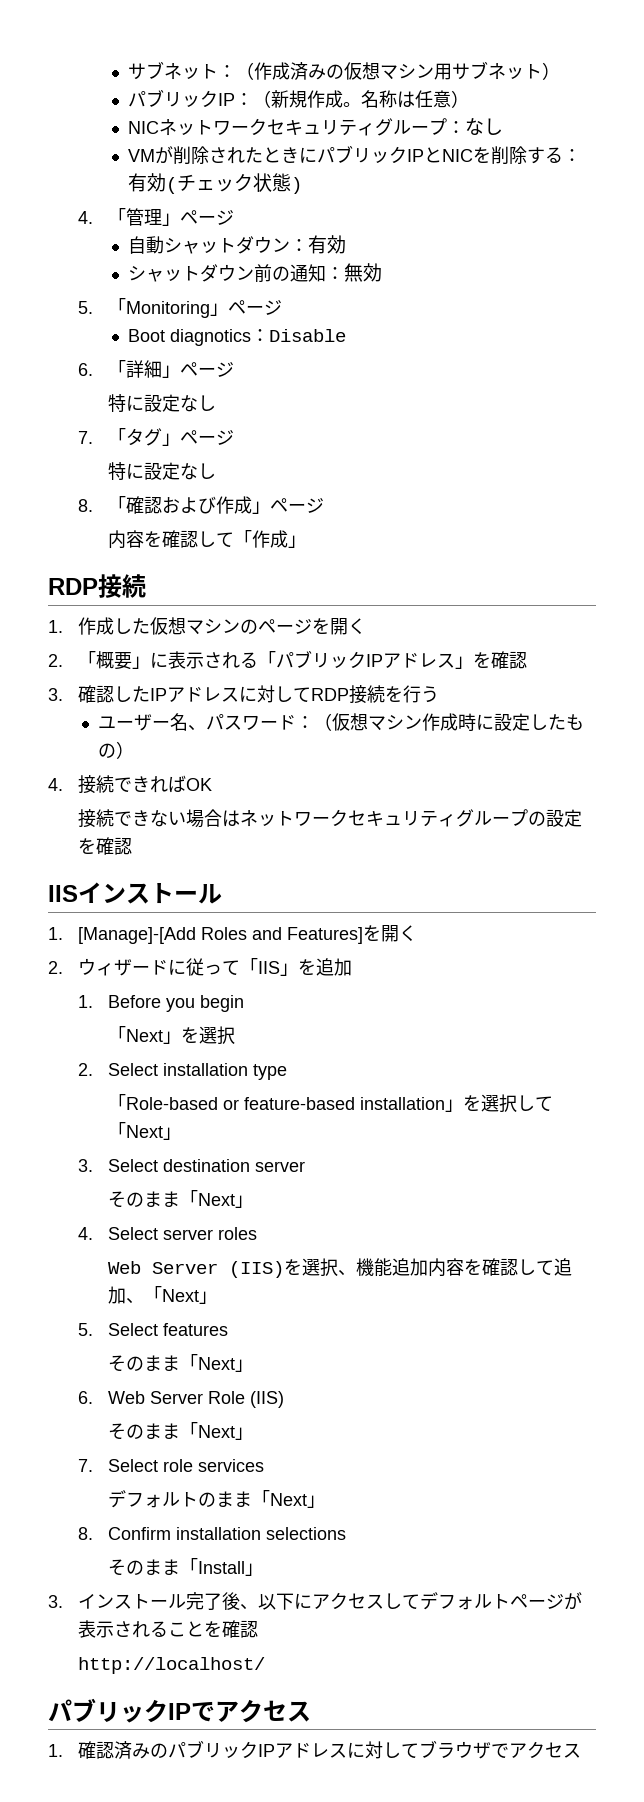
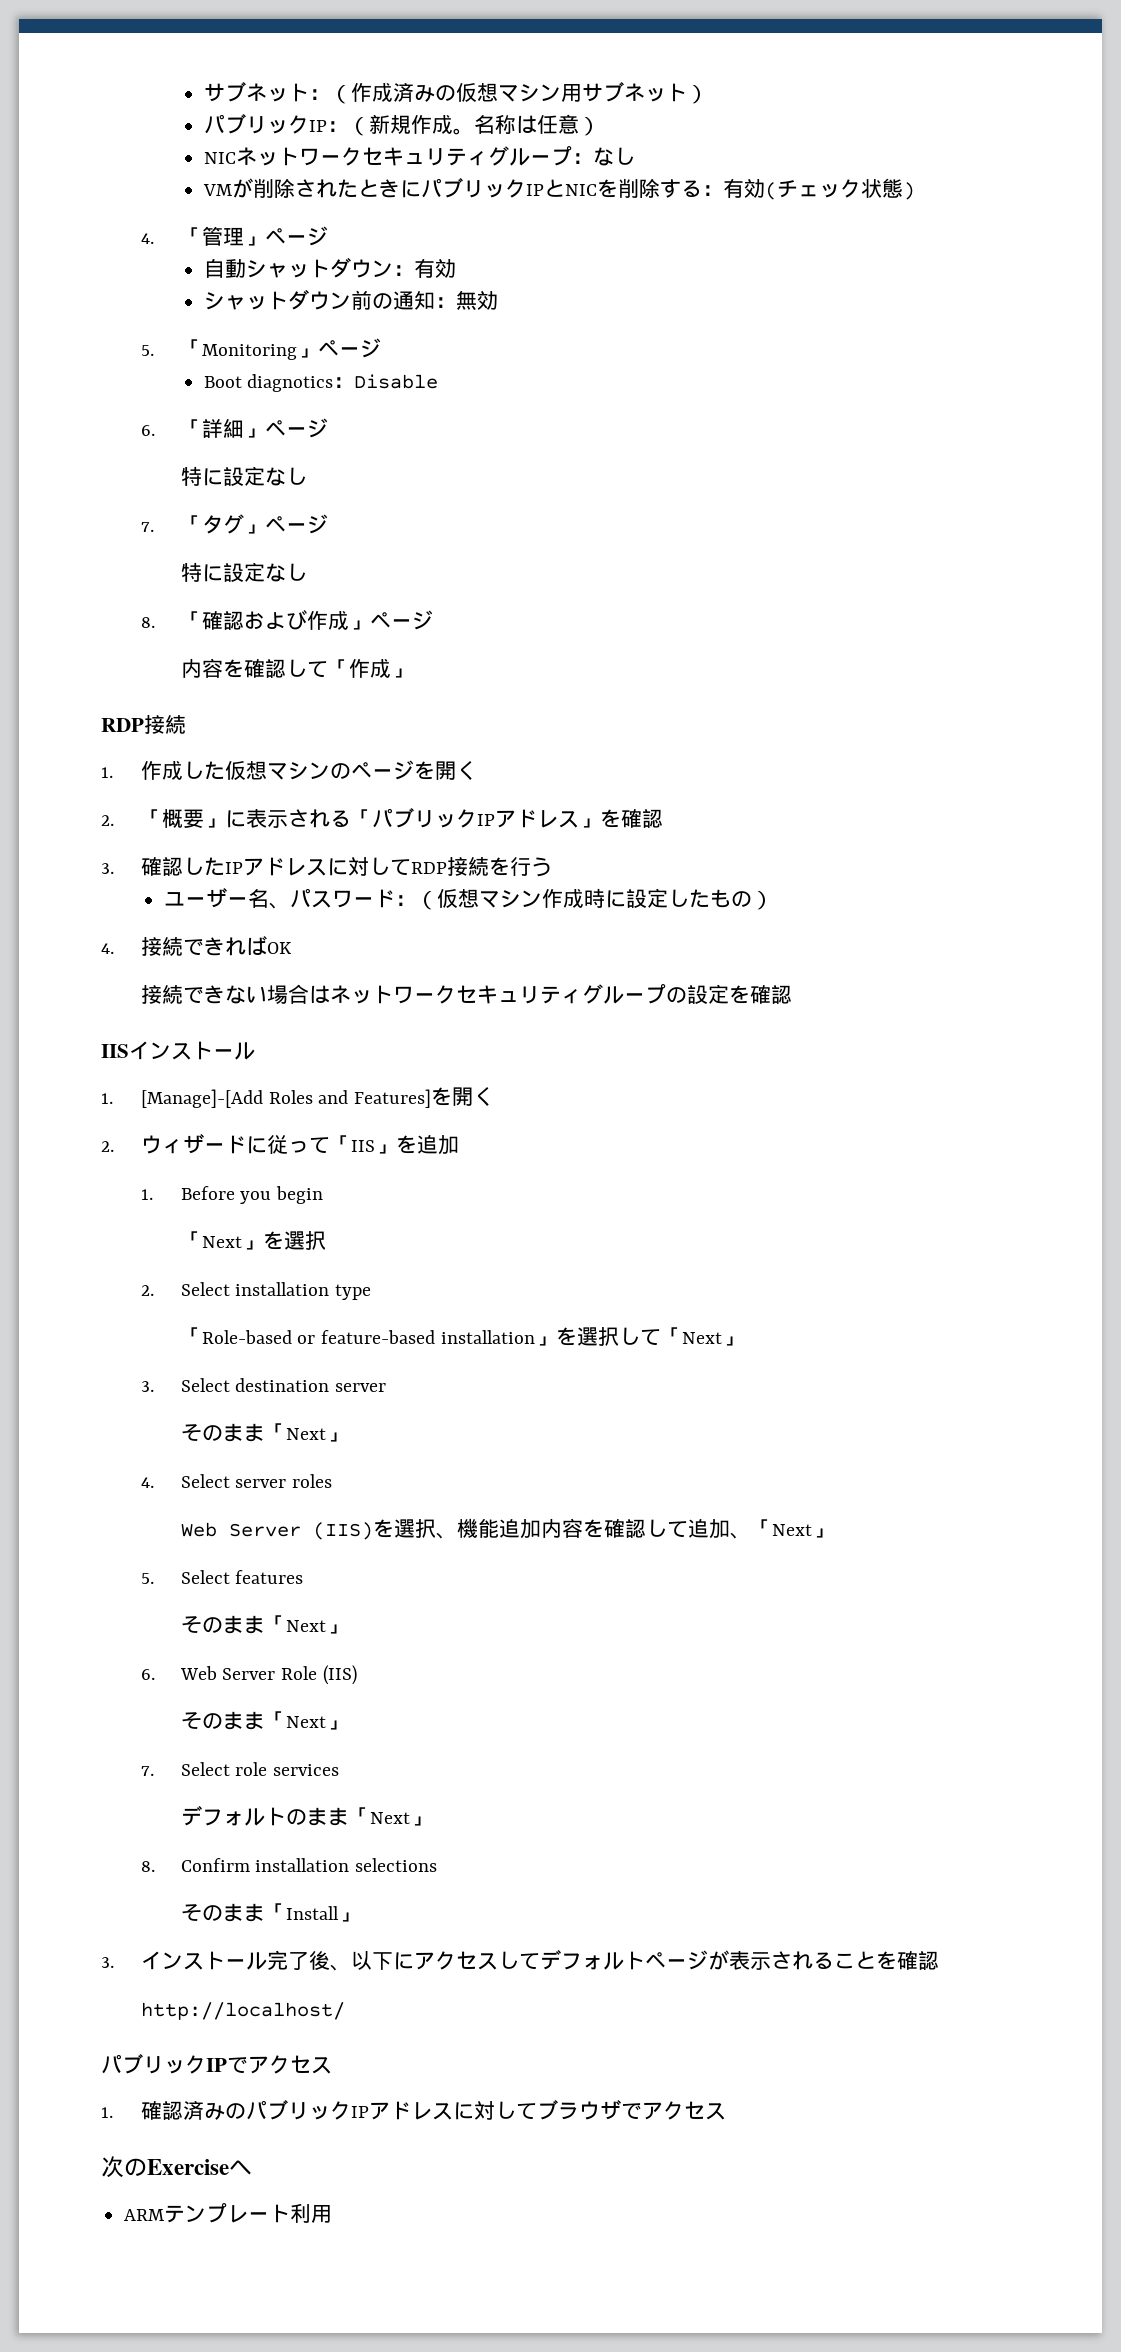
+ 次のExerciseへ
+ ARMテンプレート利用

